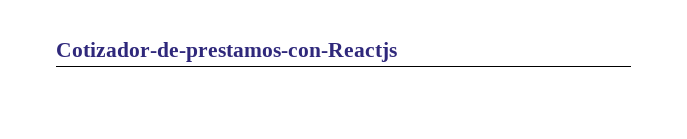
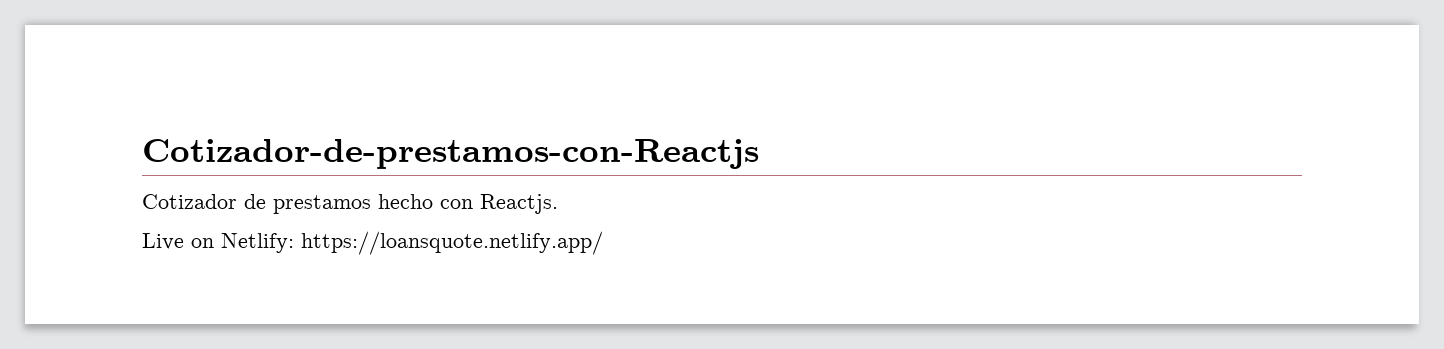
+ Cotizador de prestamos hecho con Reactjs.
+ Live on Netlify: https://loansquote.netlify.app/

